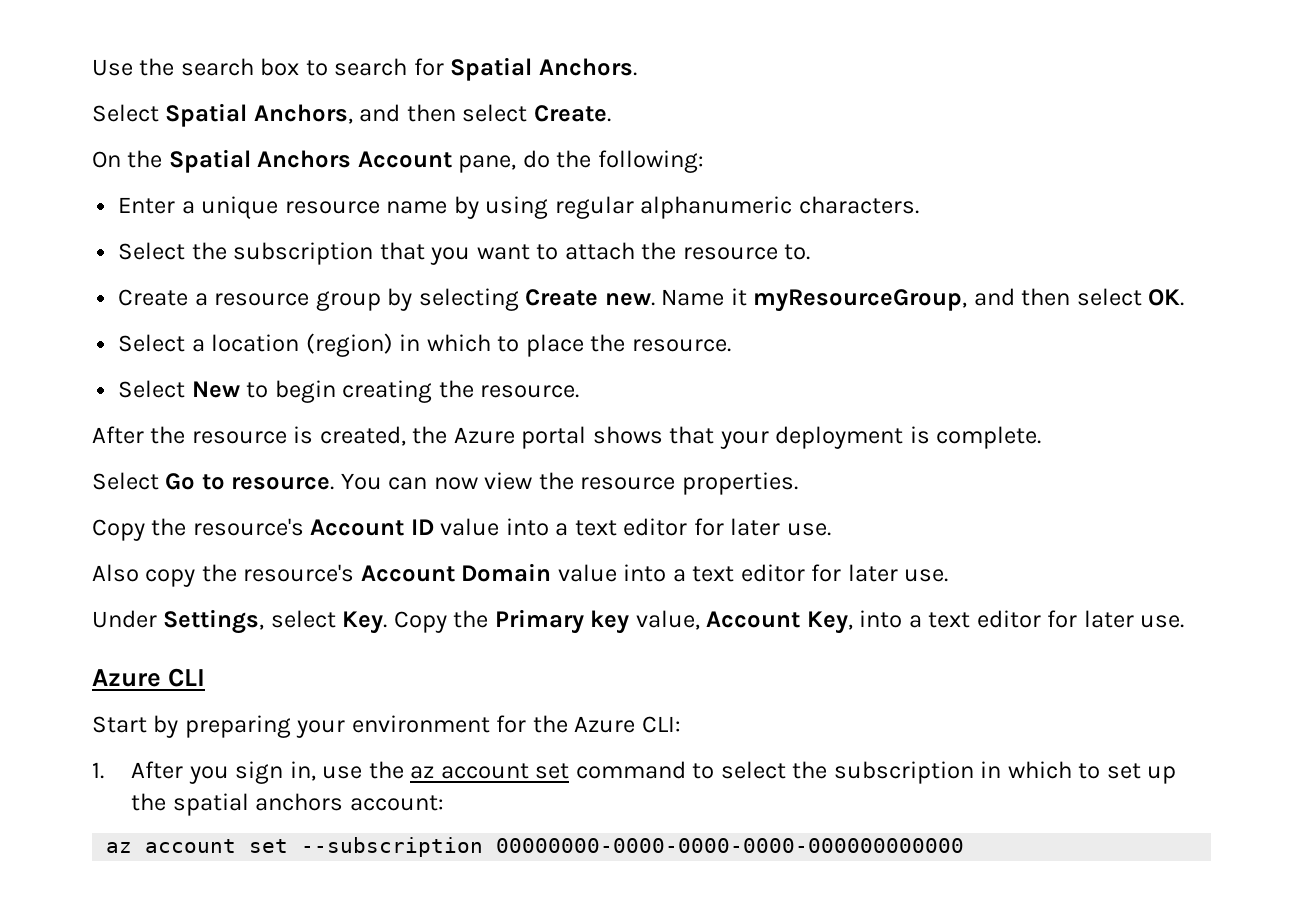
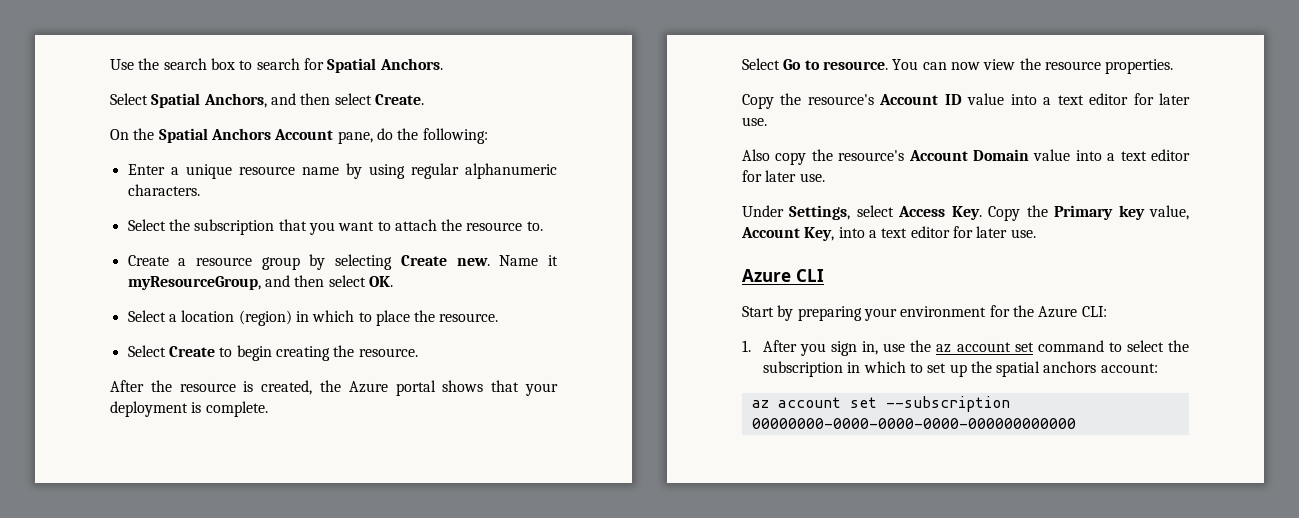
- Select New to begin creating the resource.
+ Select Create to begin creating the resource.
- Under Settings, select Key. Copy the Primary key value, Account Key, into a text editor for later use.
+ Under Settings, select Access Key. Copy the Primary key value, Account Key, into a text editor for later use.

